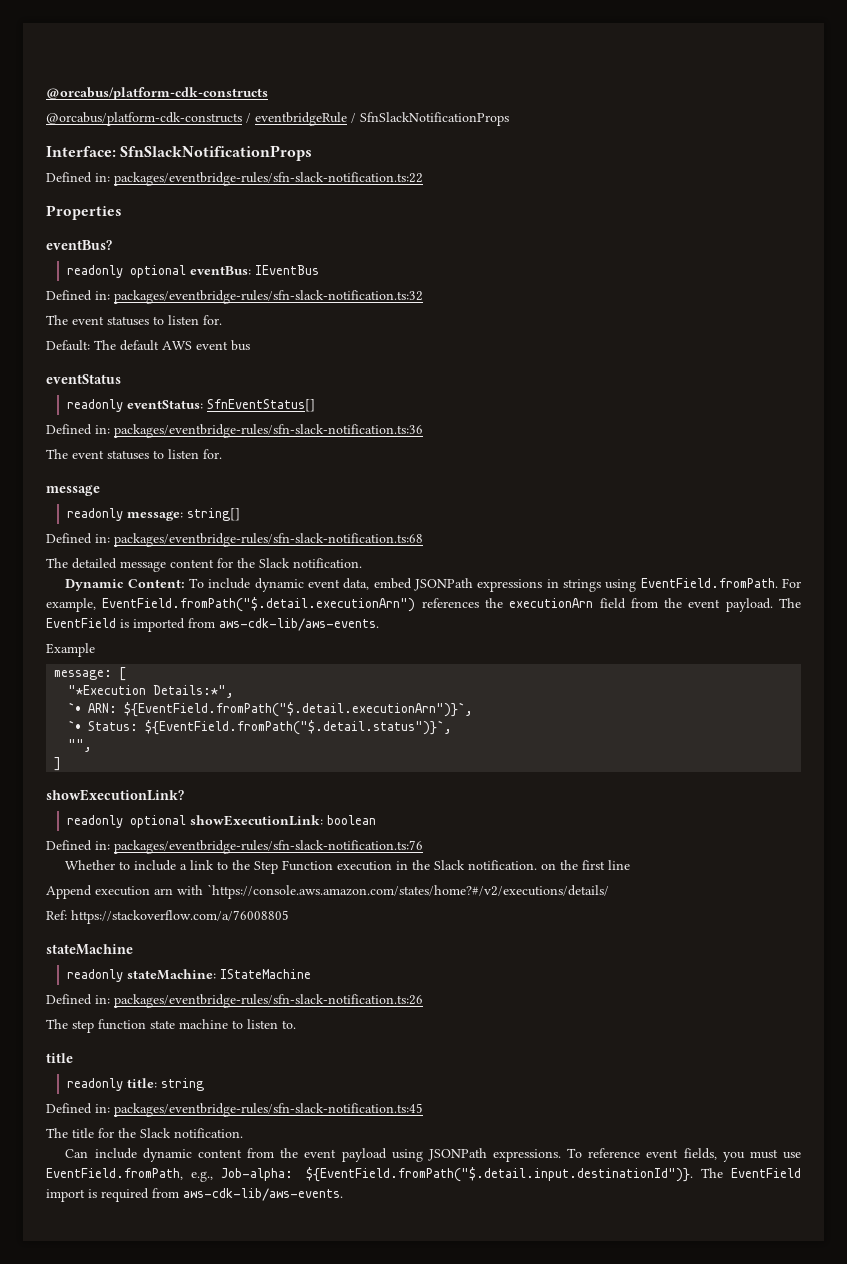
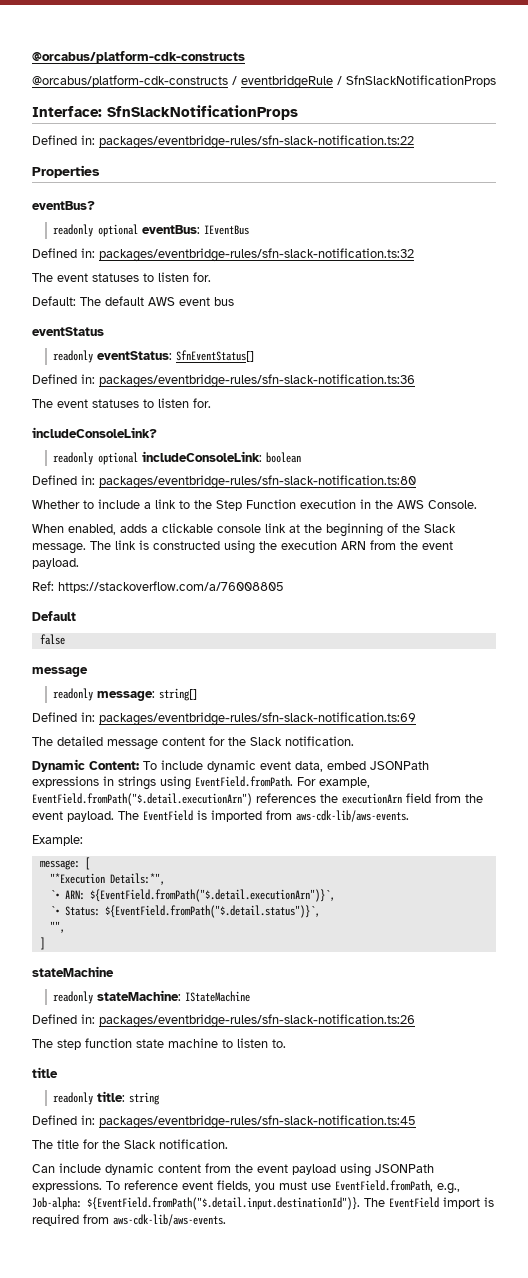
+ includeConsoleLink?
+ readonly optional includeConsoleLink: boolean
+ Defined in: packages/eventbridge-rules/sfn-slack-notification.ts:80
+ Whether to include a link to the Step Function execution in the AWS Console.
+ When enabled, adds a clickable console link at the beginning of the Slack message. The link is constructed using the execution ARN from the event payload.
+ Ref: https://stackoverflow.com/a/76008805
+ Default
+ false
- Defined in: packages/eventbridge-rules/sfn-slack-notification.ts:68
+ Defined in: packages/eventbridge-rules/sfn-slack-notification.ts:69
- Example
+ Example:
- showExecutionLink?
- readonly optional showExecutionLink: boolean
- Defined in: packages/eventbridge-rules/sfn-slack-notification.ts:76
- Whether to include a link to the Step Function execution in the Slack notification. on the first line
- Append execution arn with `https://console.aws.amazon.com/states/home?#/v2/executions/details/
- Ref: https://stackoverflow.com/a/76008805

